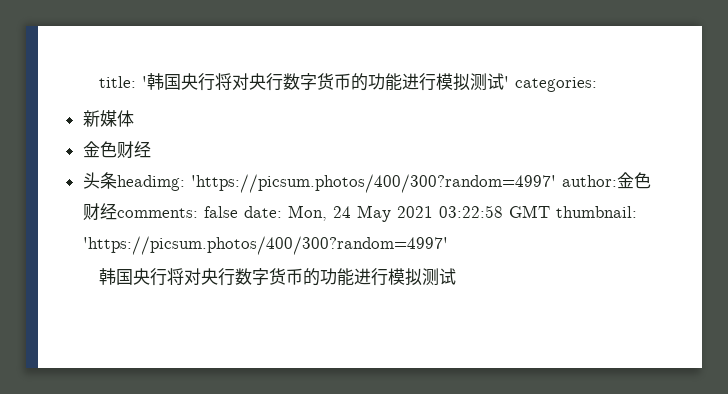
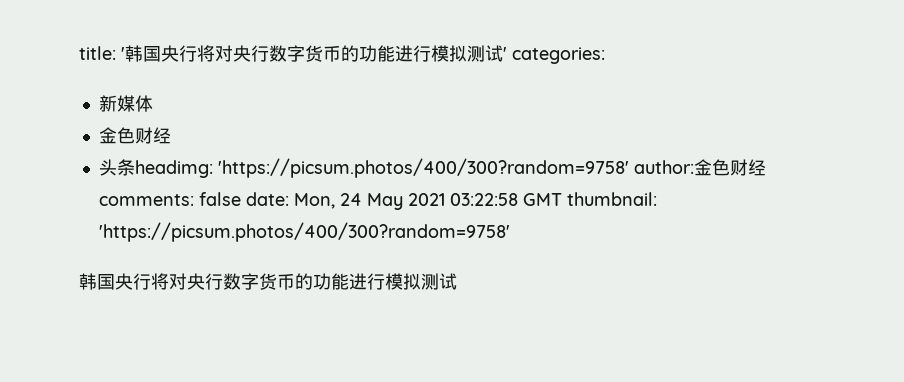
- 头条headimg: 'https://picsum.photos/400/300?random=4997' author:金色财经comments: false date: Mon, 24 May 2021 03:22:58 GMT thumbnail: 'https://picsum.photos/400/300?random=4997'
+ 头条headimg: 'https://picsum.photos/400/300?random=9758' author:金色财经comments: false date: Mon, 24 May 2021 03:22:58 GMT thumbnail: 'https://picsum.photos/400/300?random=9758'

